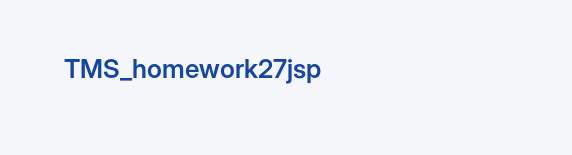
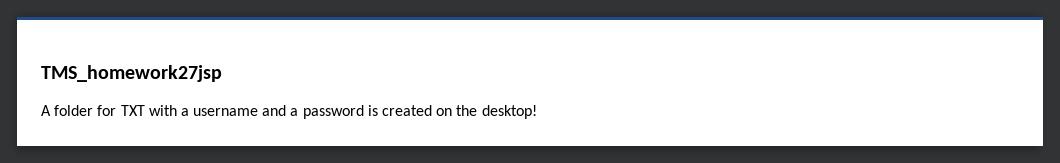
+ A folder for TXT with a username and a password is created on the desktop!

